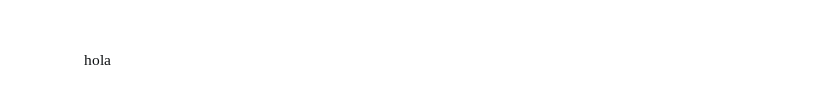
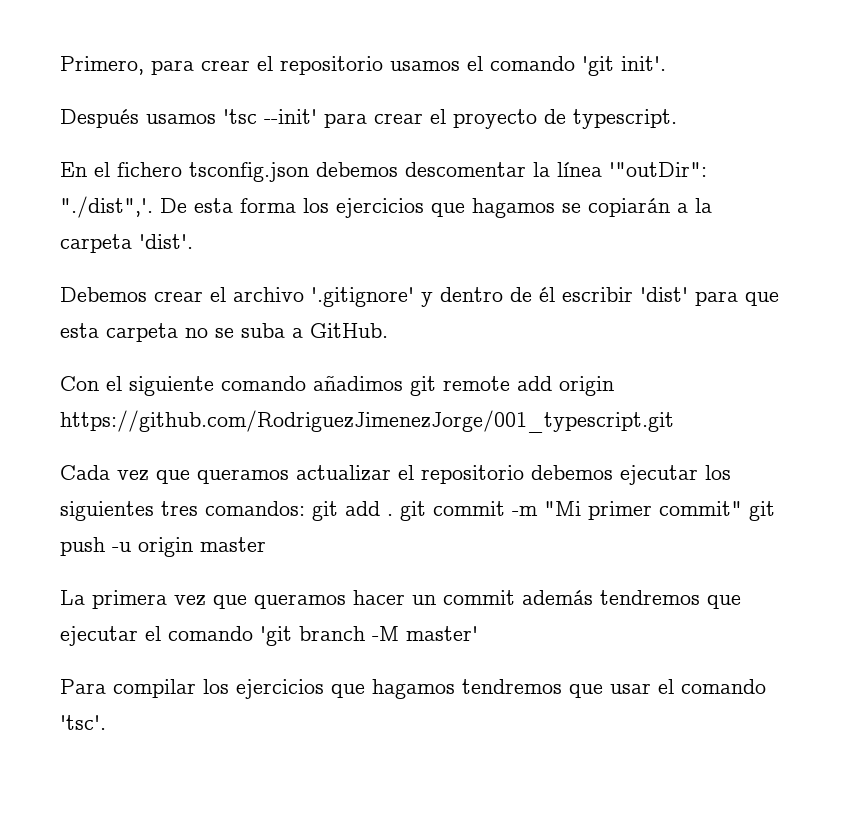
- hola
+ Primero, para crear el repositorio usamos el comando 'git init'.
+ Después usamos 'tsc --init' para crear el proyecto de typescript.
+ En el fichero tsconfig.json debemos descomentar la línea '"outDir": "./dist",'. De esta forma los ejercicios que hagamos se copiarán a la carpeta 'dist'.
+ Debemos crear el archivo '.gitignore' y dentro de él escribir 'dist' para que esta carpeta no se suba a GitHub.
+ Con el siguiente comando añadimos git remote add origin https://github.com/RodriguezJimenezJorge/001_typescript.git
+ Cada vez que queramos actualizar el repositorio debemos ejecutar los siguientes tres comandos: git add . git commit -m "Mi primer commit" git push -u origin master
+ La primera vez que queramos hacer un commit además tendremos que ejecutar el comando 'git branch -M master'
+ Para compilar los ejercicios que hagamos tendremos que usar el comando 'tsc'.

